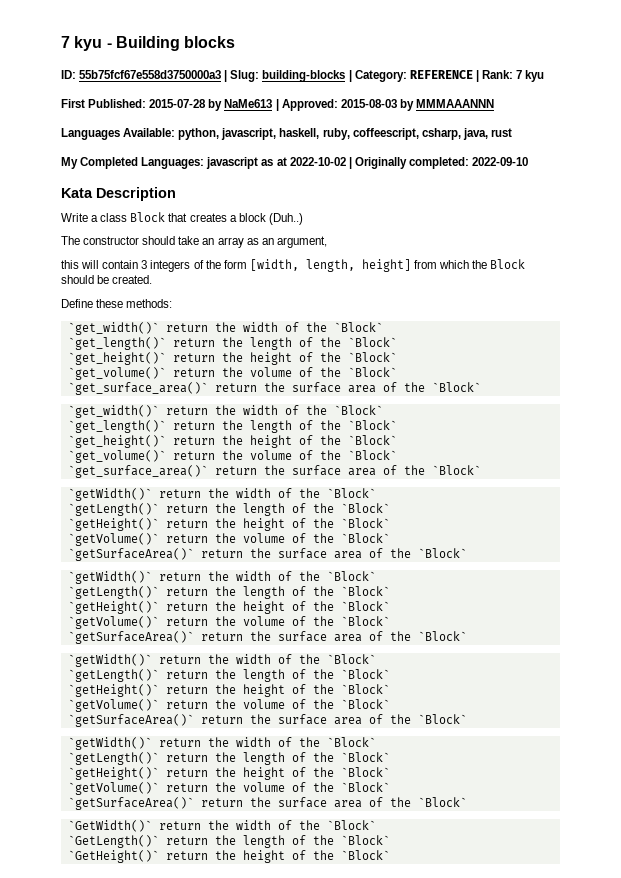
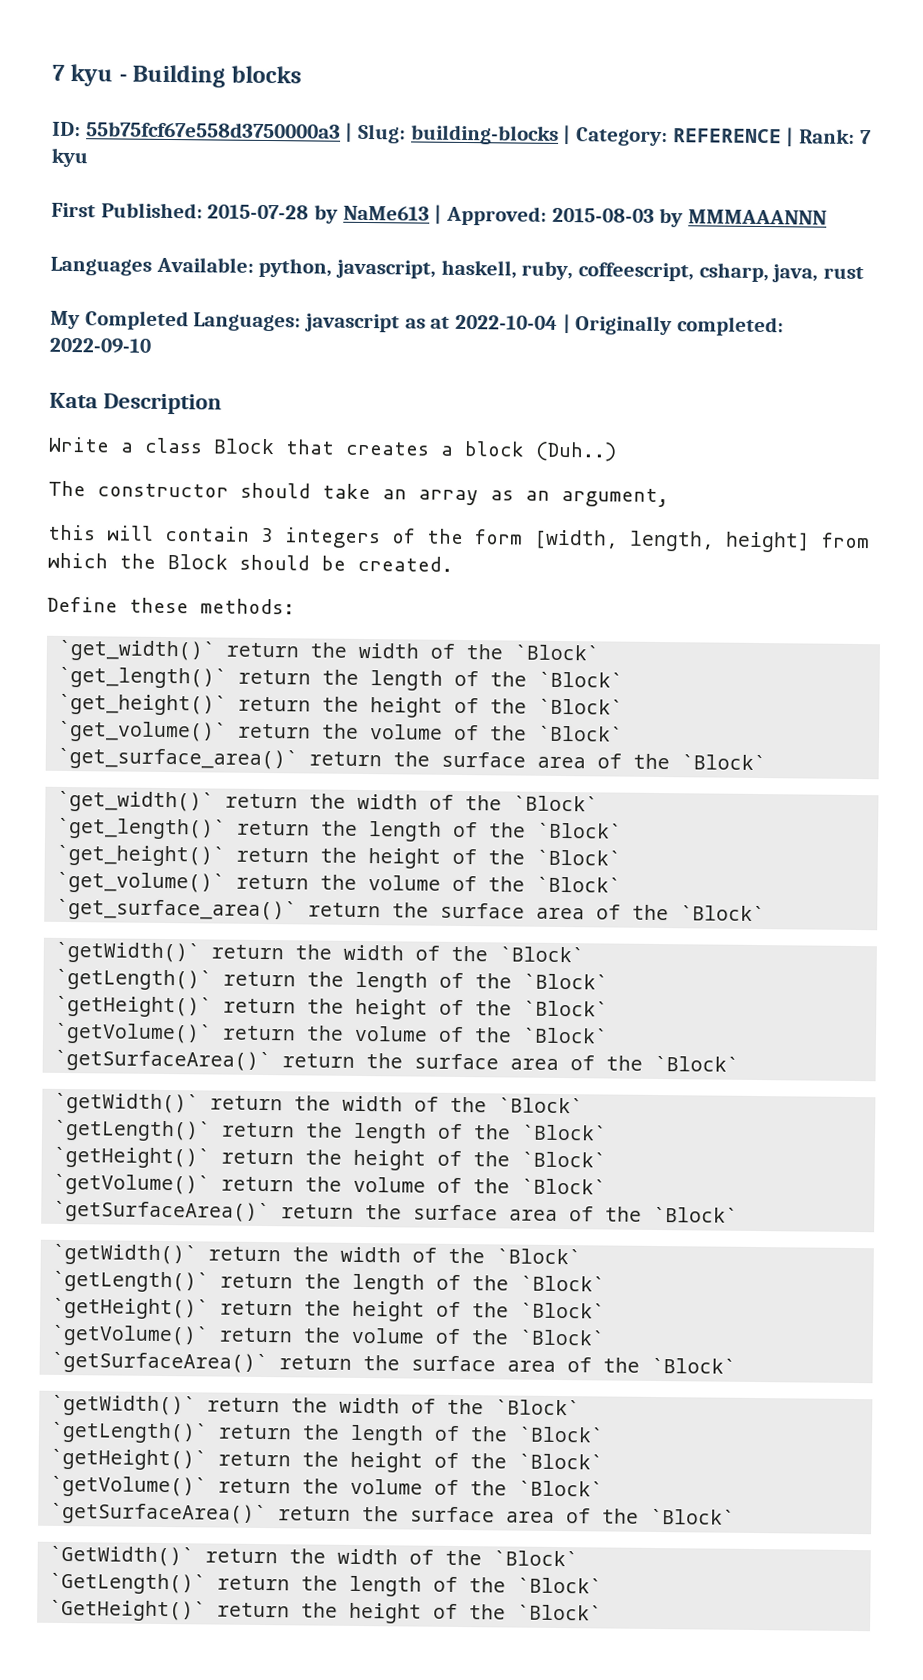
- My Completed Languages: javascript as at 2022-10-02 | Originally completed: 2022-09-10
+ My Completed Languages: javascript as at 2022-10-04 | Originally completed: 2022-09-10

